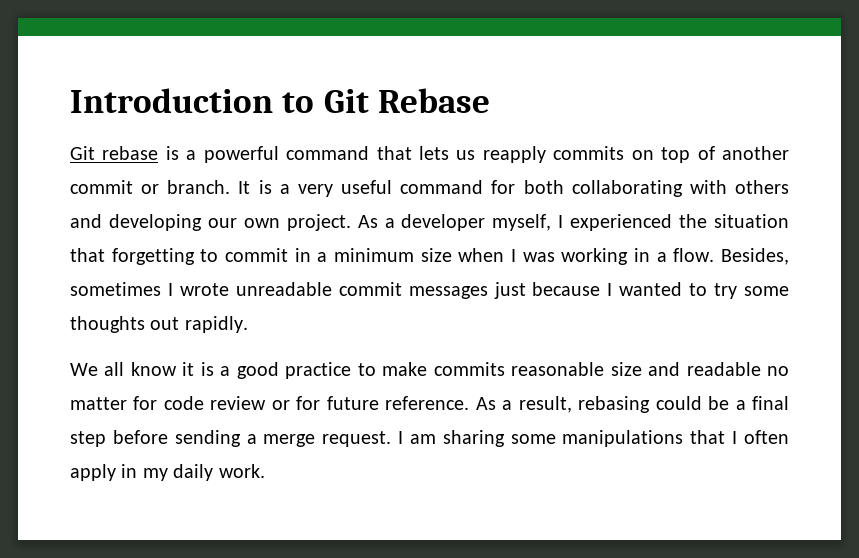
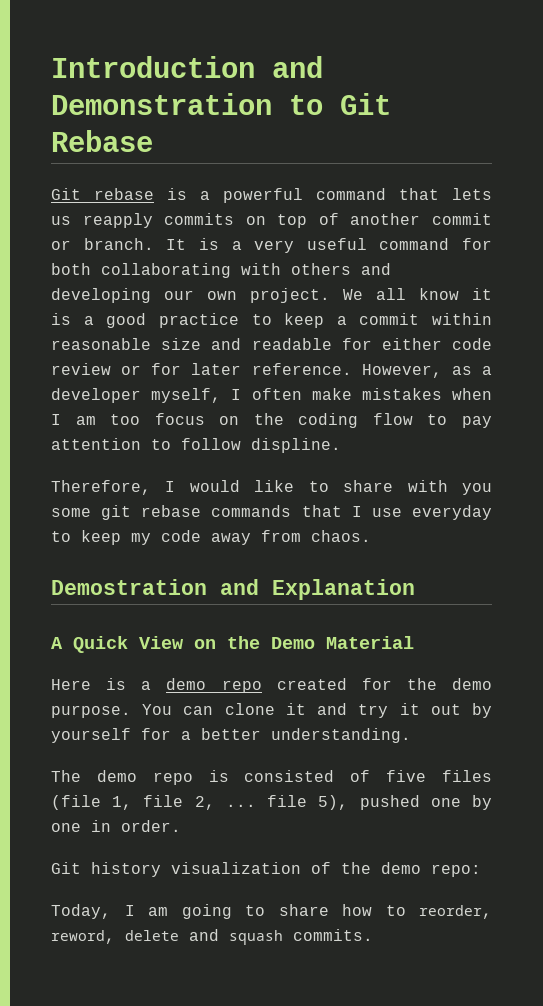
- Introduction to Git Rebase
+ Introduction and Demonstration to Git Rebase
- It is a very useful command for both collaborating with others and developing our own project. As a developer myself, I experienced the situation that forgetting to commit in a minimum size when I was working in a flow. Besides, sometimes I wrote unreadable commit messages just because I wanted to try some thoughts out rapidly.
- We all know it is a good practice to make commits reasonable size and readable no matter for code review or for future reference. As a result, rebasing could be a final step before sending a merge request. I am sharing some manipulations that I often apply in my daily work.
+ It is a very useful command for both collaborating with others and developing our own project. We all know it is a good practice to keep a commit within reasonable size and readable for either code review or for later reference. However, as a developer myself, I often make mistakes when I am too focus on the coding flow to pay attention to follow displine.
+ Therefore, I would like to share with you some git rebase commands that I use everyday to keep my code away from chaos.
+ Demostration and Explanation
+ A Quick View on the Demo Material
+ Here is a demo repo created for the demo purpose. You can clone it and try it out by yourself for a better understanding.
+ The demo repo is consisted of five files (file 1, file 2, ... file 5), pushed one by one in order.
+ Git history visualization of the demo repo:
+ Today, I am going to share how to reorder, reword, delete and squash commits.

